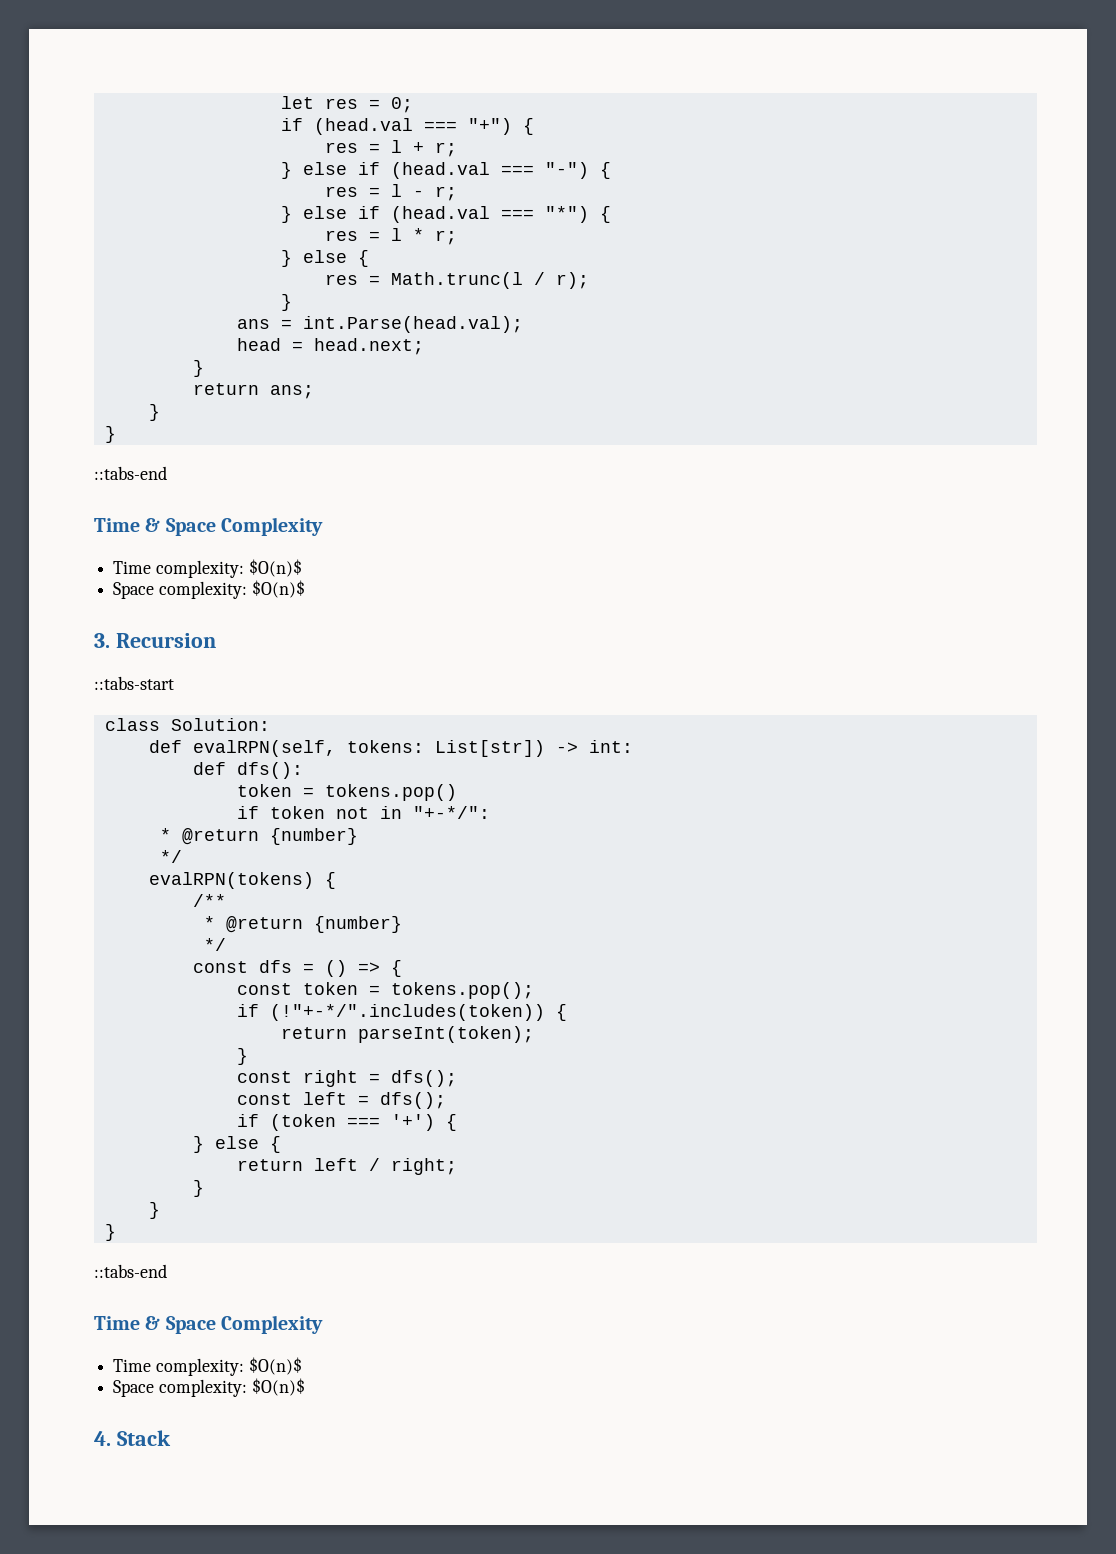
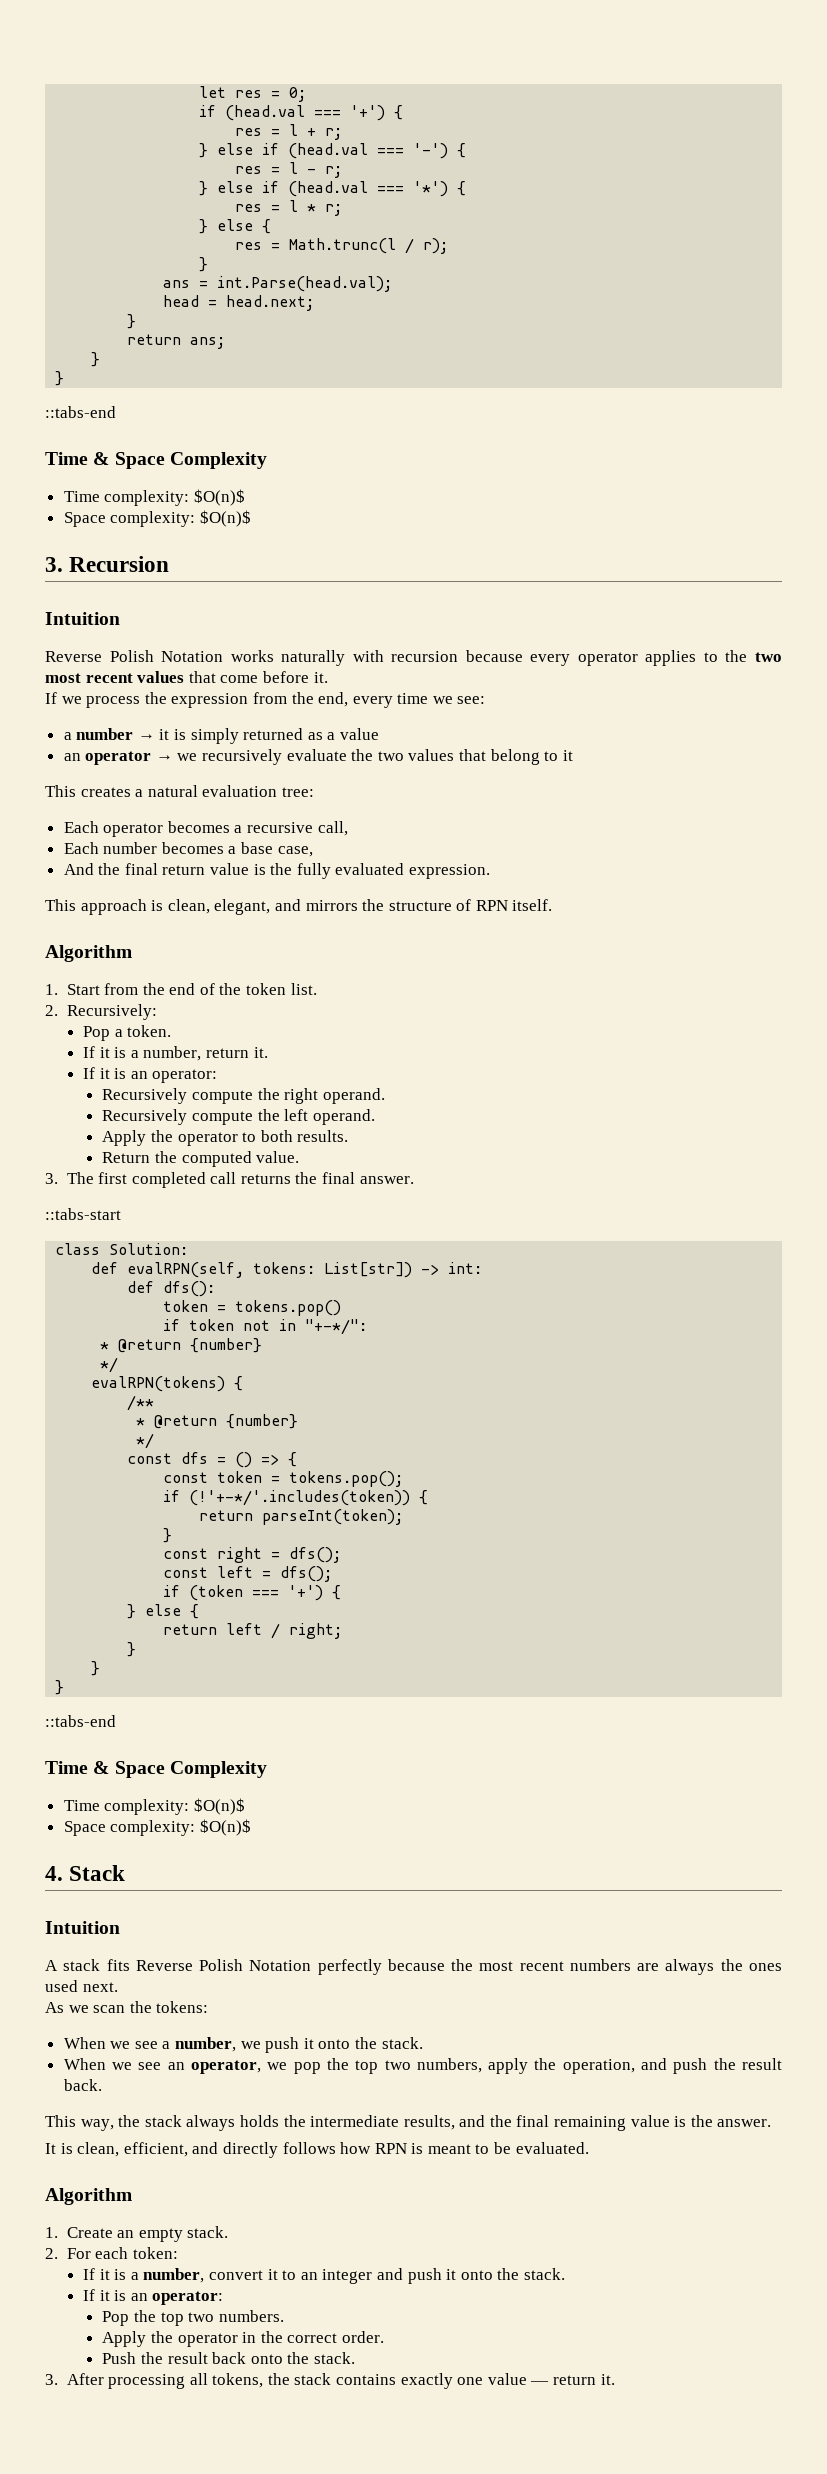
- if (head.val === "+") {
+ if (head.val === '+') {
- } else if (head.val === "-") {
+ } else if (head.val === '-') {
- } else if (head.val === "*") {
+ } else if (head.val === '*') {
  3. Recursion
+ Intuition
+ Reverse Polish Notation works naturally with recursion because every operator applies to the two most recent values that come before it.
+ If we process the expression from the end, every time we see:
+ a number → it is simply returned as a value
+ an operator → we recursively evaluate the two values that belong to it
+ This creates a natural evaluation tree:
+ Each operator becomes a recursive call,
+ Each number becomes a base case,
+ And the final return value is the fully evaluated expression.
+ This approach is clean, elegant, and mirrors the structure of RPN itself.
+ Algorithm
+ 1. Start from the end of the token list.
+ 2. Recursively:
+ Pop a token.
+ If it is a number, return it.
+ If it is an operator:
+ Recursively compute the right operand.
+ Recursively compute the left operand.
+ Apply the operator to both results.
+ Return the computed value.
+ 3. The first completed call returns the final answer.
- if (!"+-*/".includes(token)) {
+ if (!'+-*/'.includes(token)) {
  4. Stack
+ Intuition
+ A stack fits Reverse Polish Notation perfectly because the most recent numbers are always the ones used next.
+ As we scan the tokens:
+ When we see a number, we push it onto the stack.
+ When we see an operator, we pop the top two numbers, apply the operation, and push the result back.
+ This way, the stack always holds the intermediate results, and the final remaining value is the answer.
+ It is clean, efficient, and directly follows how RPN is meant to be evaluated.
+ Algorithm
+ 1. Create an empty stack.
+ 2. For each token:
+ If it is a number, convert it to an integer and push it onto the stack.
+ If it is an operator:
+ Pop the top two numbers.
+ Apply the operator in the correct order.
+ Push the result back onto the stack.
+ 3. After processing all tokens, the stack contains exactly one value — return it.

